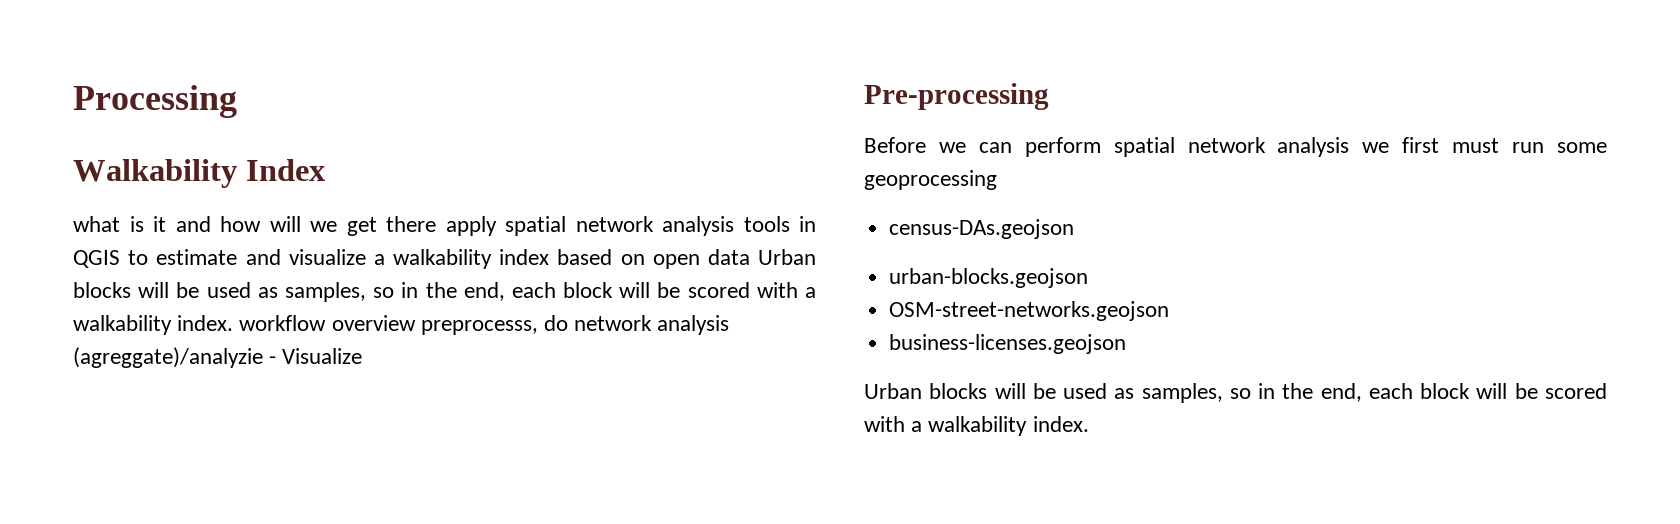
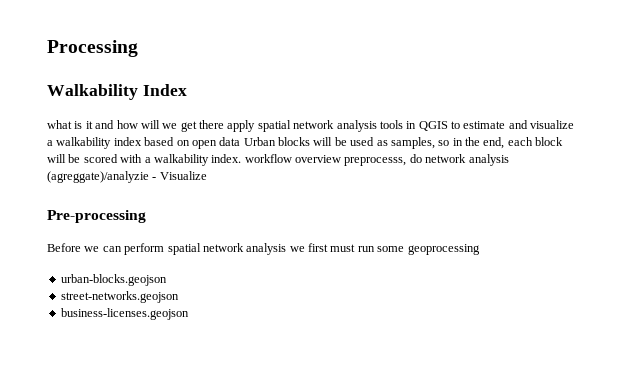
- census-DAs.geojson
- OSM-street-networks.geojson
+ street-networks.geojson
  business-licenses.geojson
- Urban blocks will be used as samples, so in the end, each block will be scored with a walkability index.

